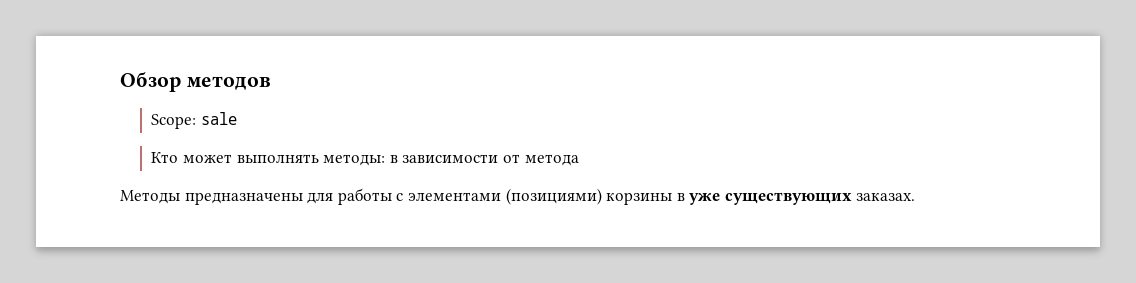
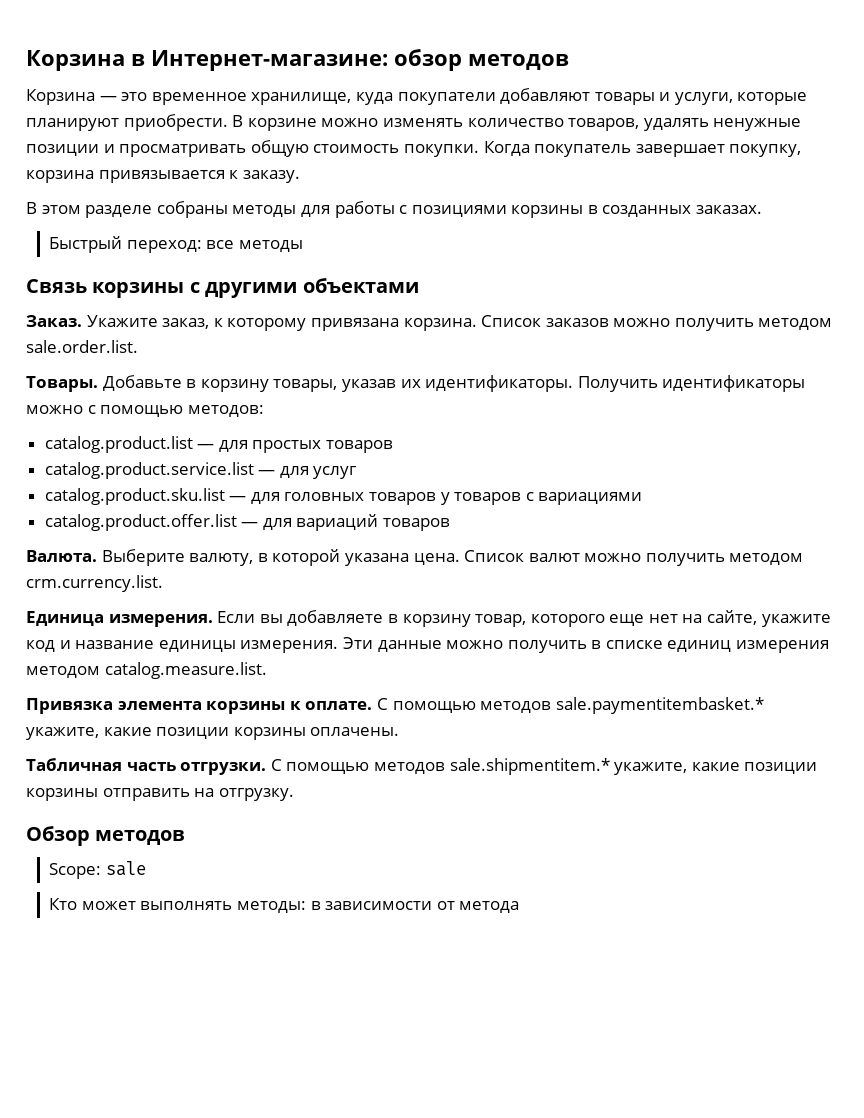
+ Корзина в Интернет-магазине: обзор методов
+ Корзина — это временное хранилище, куда покупатели добавляют товары и услуги, которые планируют приобрести. В корзине можно изменять количество товаров, удалять ненужные позиции и просматривать общую стоимость покупки. Когда покупатель завершает покупку, корзина привязывается к заказу.
+ В этом разделе собраны методы для работы с позициями корзины в созданных заказах.
+ Быстрый переход: все методы
+ Связь корзины с другими объектами
+ Заказ. Укажите заказ, к которому привязана корзина. Список заказов можно получить методом sale.order.list.
+ Товары. Добавьте в корзину товары, указав их идентификаторы. Получить идентификаторы можно с помощью методов:
+ catalog.product.list — для простых товаров
+ catalog.product.service.list — для услуг
+ catalog.product.sku.list — для головных товаров у товаров с вариациями
+ catalog.product.offer.list — для вариаций товаров
+ Валюта. Выберите валюту, в которой указана цена. Список валют можно получить методом crm.currency.list.
+ Единица измерения. Если вы добавляете в корзину товар, которого еще нет на сайте, укажите код и название единицы измерения. Эти данные можно получить в списке единиц измерения методом catalog.measure.list.
+ Привязка элемента корзины к оплате. С помощью методов sale.paymentitembasket.* укажите, какие позиции корзины оплачены.
+ Табличная часть отгрузки. С помощью методов sale.shipmentitem.* укажите, какие позиции корзины отправить на отгрузку.
- Методы предназначены для работы с элементами (позициями) корзины в уже существующих заказах.

